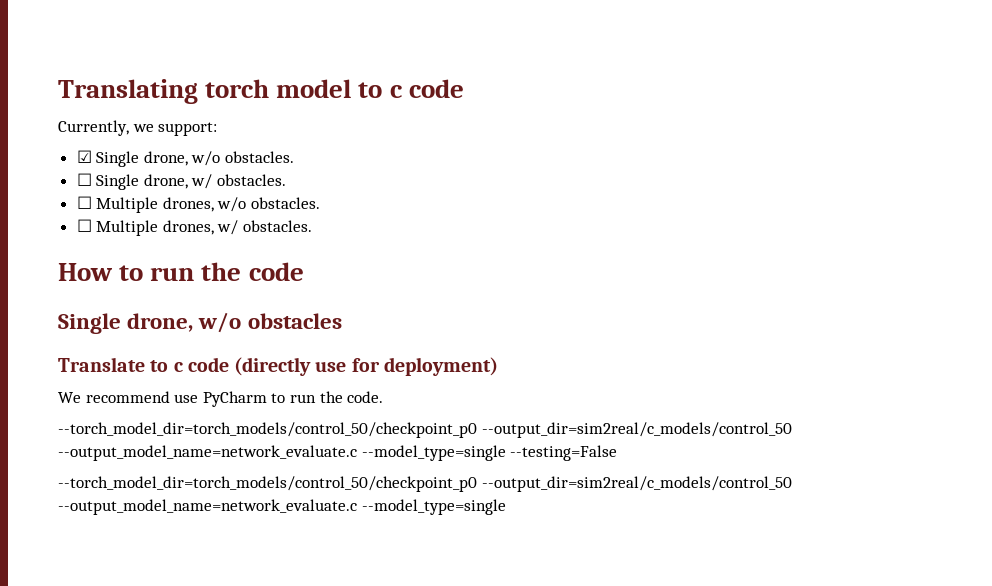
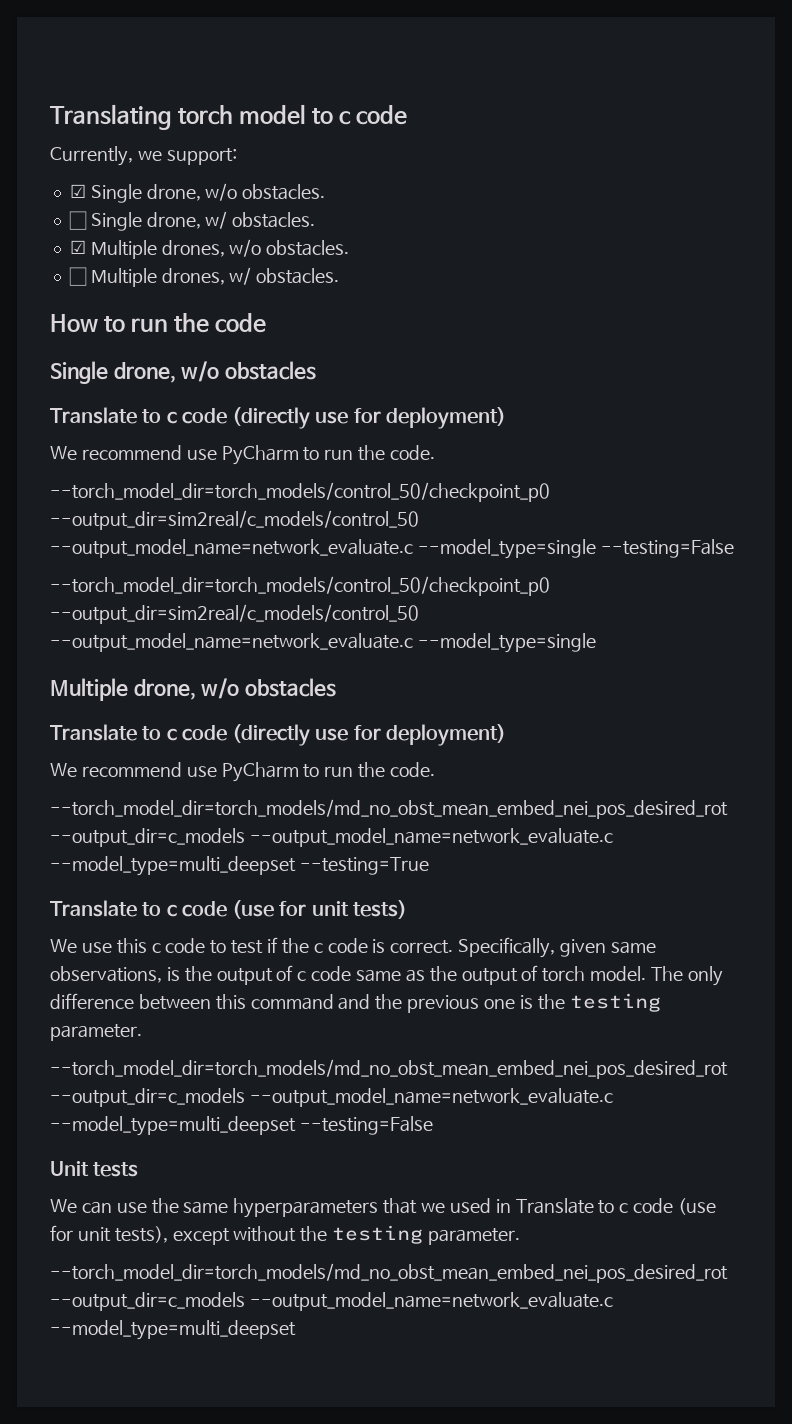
- ☐ Multiple drones, w/o obstacles.
+ ☑ Multiple drones, w/o obstacles.
+ Multiple drone, w/o obstacles
+ Translate to c code (directly use for deployment)
+ We recommend use PyCharm to run the code.
+ --torch_model_dir=torch_models/md_no_obst_mean_embed_nei_pos_desired_rot --output_dir=c_models --output_model_name=network_evaluate.c --model_type=multi_deepset --testing=True
+ Translate to c code (use for unit tests)
+ We use this c code to test if the c code is correct. Specifically, given same observations, is the output of c code same as the output of torch model. The only difference between this command and the previous one is the testing parameter.
+ --torch_model_dir=torch_models/md_no_obst_mean_embed_nei_pos_desired_rot --output_dir=c_models --output_model_name=network_evaluate.c --model_type=multi_deepset --testing=False
+ Unit tests
+ We can use the same hyperparameters that we used in Translate to c code (use for unit tests), except without the testing parameter.
+ --torch_model_dir=torch_models/md_no_obst_mean_embed_nei_pos_desired_rot --output_dir=c_models --output_model_name=network_evaluate.c --model_type=multi_deepset

